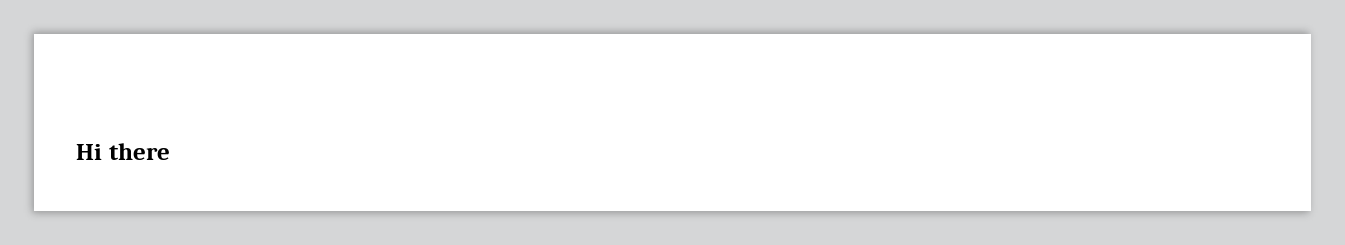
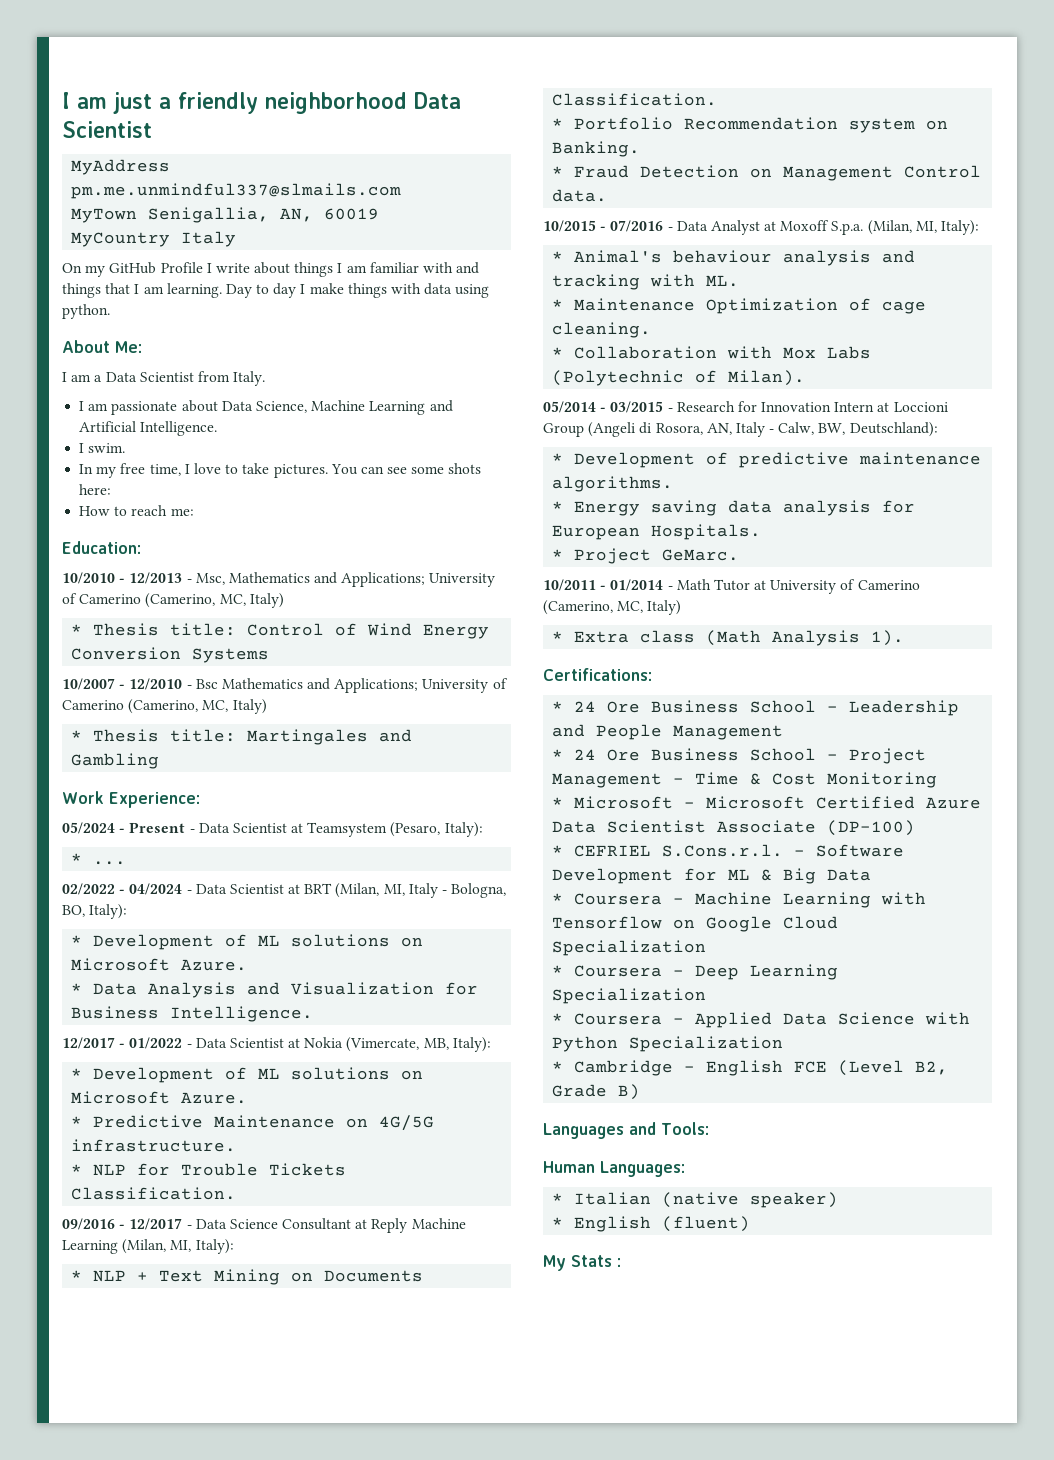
- Hi there
+ I am just a friendly neighborhood Data Scientist
+ MyAddress pm.me.unmindful337@slmails.com
+ MyTown Senigallia, AN, 60019
+ MyCountry Italy
+ On my GitHub Profile I write about things I am familiar with and things that I am learning. Day to day I make things with data using python.
+ About Me:
+ I am a Data Scientist from Italy.
+ I am passionate about Data Science, Machine Learning and Artificial Intelligence.
+ I swim.
+ In my free time, I love to take pictures. You can see some shots here:
+ How to reach me:
+ Education:
+ 10/2010 - 12/2013 - Msc, Mathematics and Applications; University of Camerino (Camerino, MC, Italy)
+ * Thesis title: Control of Wind Energy Conversion Systems
+ 10/2007 - 12/2010 - Bsc Mathematics and Applications; University of Camerino (Camerino, MC, Italy)
+ * Thesis title: Martingales and Gambling
+ Work Experience:
+ 05/2024 - Present - Data Scientist at Teamsystem (Pesaro, Italy):
+ * ...
+ 02/2022 - 04/2024 - Data Scientist at BRT (Milan, MI, Italy - Bologna, BO, Italy):
+ * Development of ML solutions on Microsoft Azure.
+ * Data Analysis and Visualization for Business Intelligence.
+ 12/2017 - 01/2022 - Data Scientist at Nokia (Vimercate, MB, Italy):
+ * Development of ML solutions on Microsoft Azure.
+ * Predictive Maintenance on 4G/5G infrastructure.
+ * NLP for Trouble Tickets Classification.
+ 09/2016 - 12/2017 - Data Science Consultant at Reply Machine Learning (Milan, MI, Italy):
+ * NLP + Text Mining on Documents Classification.
+ * Portfolio Recommendation system on Banking.
+ * Fraud Detection on Management Control data.
+ 10/2015 - 07/2016 - Data Analyst at Moxoff S.p.a. (Milan, MI, Italy):
+ * Animal's behaviour analysis and tracking with ML.
+ * Maintenance Optimization of cage cleaning.
+ * Collaboration with Mox Labs (Polytechnic of Milan).
+ 05/2014 - 03/2015 - Research for Innovation Intern at Loccioni Group (Angeli di Rosora, AN, Italy - Calw, BW, Deutschland):
+ * Development of predictive maintenance algorithms.
+ * Energy saving data analysis for European Hospitals.
+ * Project GeMarc.
+ 10/2011 - 01/2014 - Math Tutor at University of Camerino (Camerino, MC, Italy)
+ * Extra class (Math Analysis 1).
+ Certifications:
+ * 24 Ore Business School - Leadership and People Management
+ * 24 Ore Business School - Project Management - Time & Cost Monitoring
+ * Microsoft - Microsoft Certified Azure Data Scientist Associate (DP-100)
+ * CEFRIEL S.Cons.r.l. - Software Development for ML & Big Data
+ * Coursera - Machine Learning with Tensorflow on Google Cloud Specialization
+ * Coursera - Deep Learning Specialization
+ * Coursera - Applied Data Science with Python Specialization
+ * Cambridge - English FCE (Level B2, Grade B)
+ Languages and Tools:
+ Human Languages:
+ * Italian (native speaker)
+ * English (fluent)
+ My Stats :

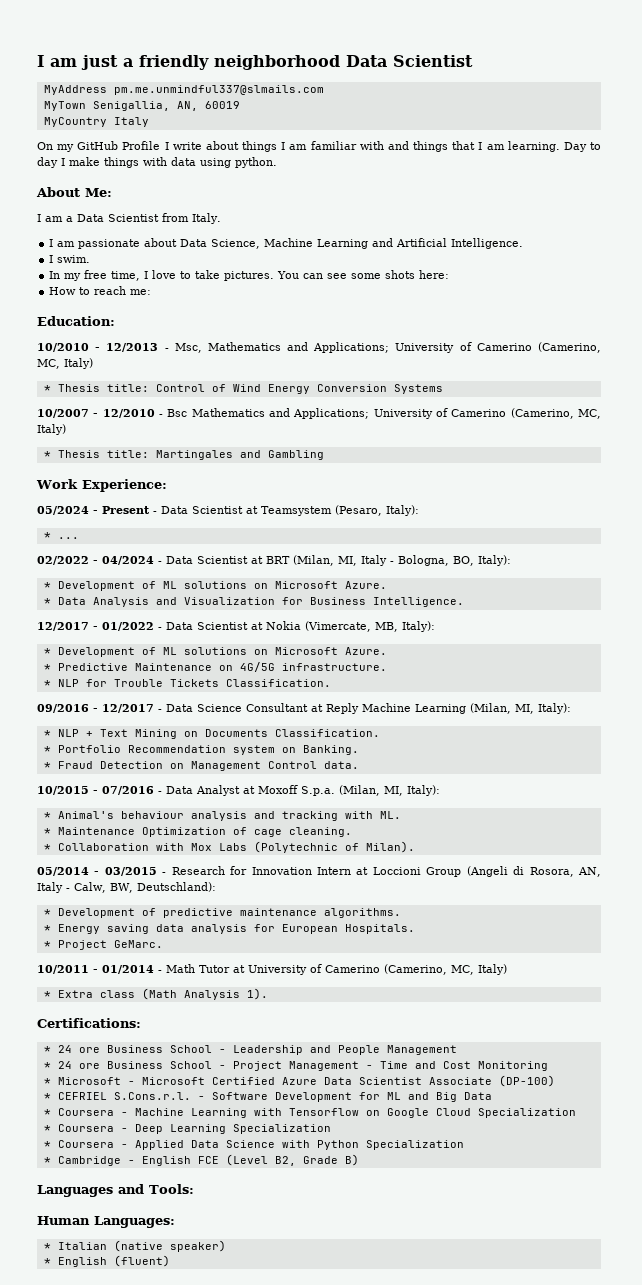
- * 24 Ore Business School - Leadership and People Management
+ * 24 ore Business School - Leadership and People Management
- * 24 Ore Business School - Project Management - Time & Cost Monitoring
+ * 24 ore Business School - Project Management - Time and Cost Monitoring
- * CEFRIEL S.Cons.r.l. - Software Development for ML & Big Data
+ * CEFRIEL S.Cons.r.l. - Software Development for ML and Big Data
- My Stats :

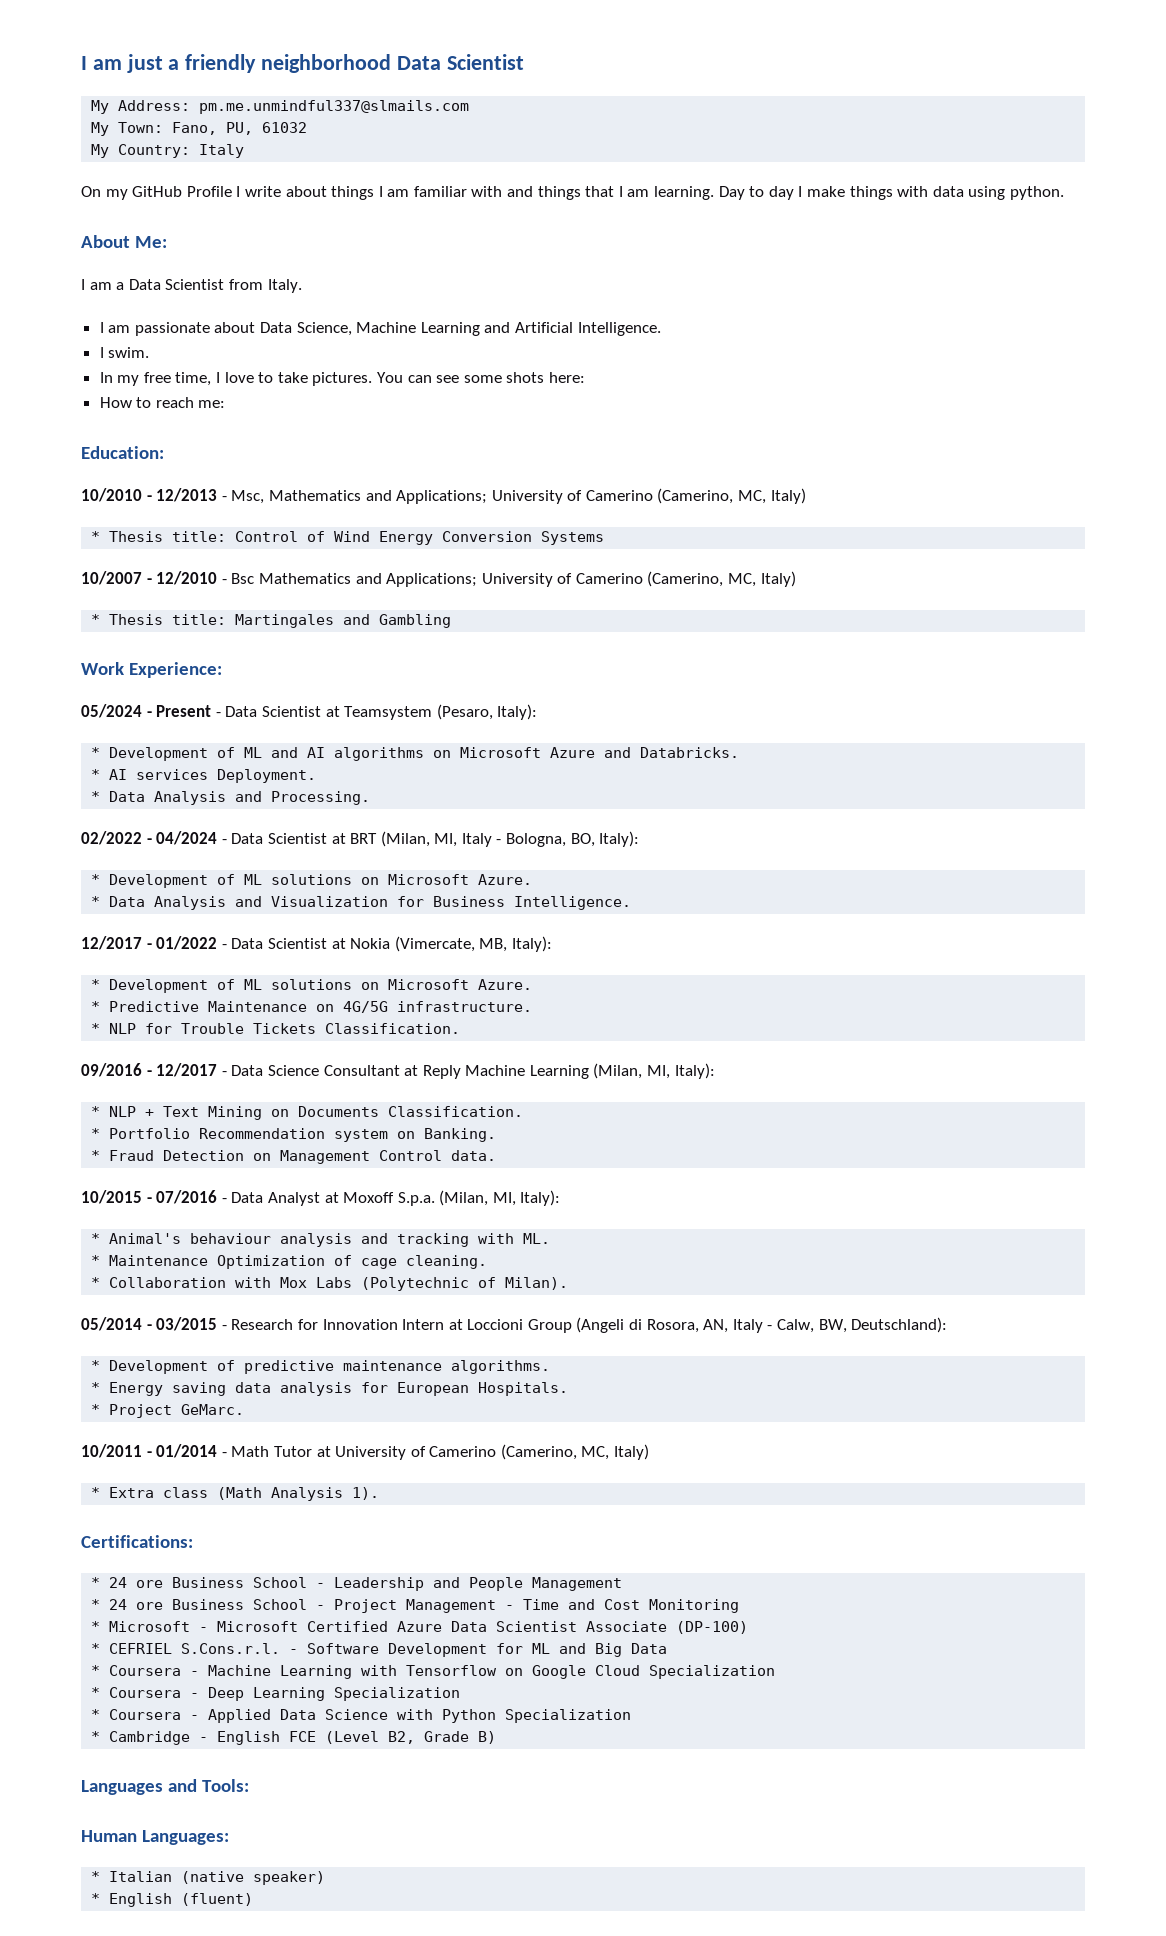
- MyAddress pm.me.unmindful337@slmails.com
+ My Address: pm.me.unmindful337@slmails.com
- MyTown Senigallia, AN, 60019
- MyCountry Italy
+ My Town: Fano, PU, 61032
+ My Country: Italy
- * ...
+ * Development of ML and AI algorithms on Microsoft Azure and Databricks.
+ * AI services Deployment.
+ * Data Analysis and Processing.

